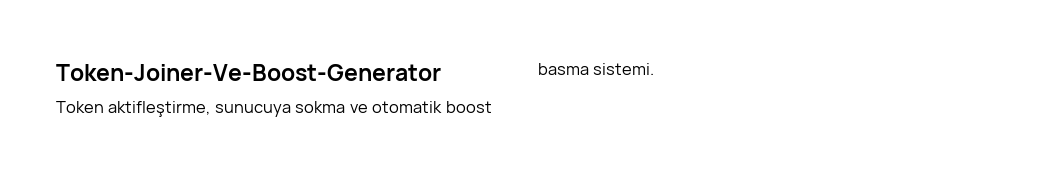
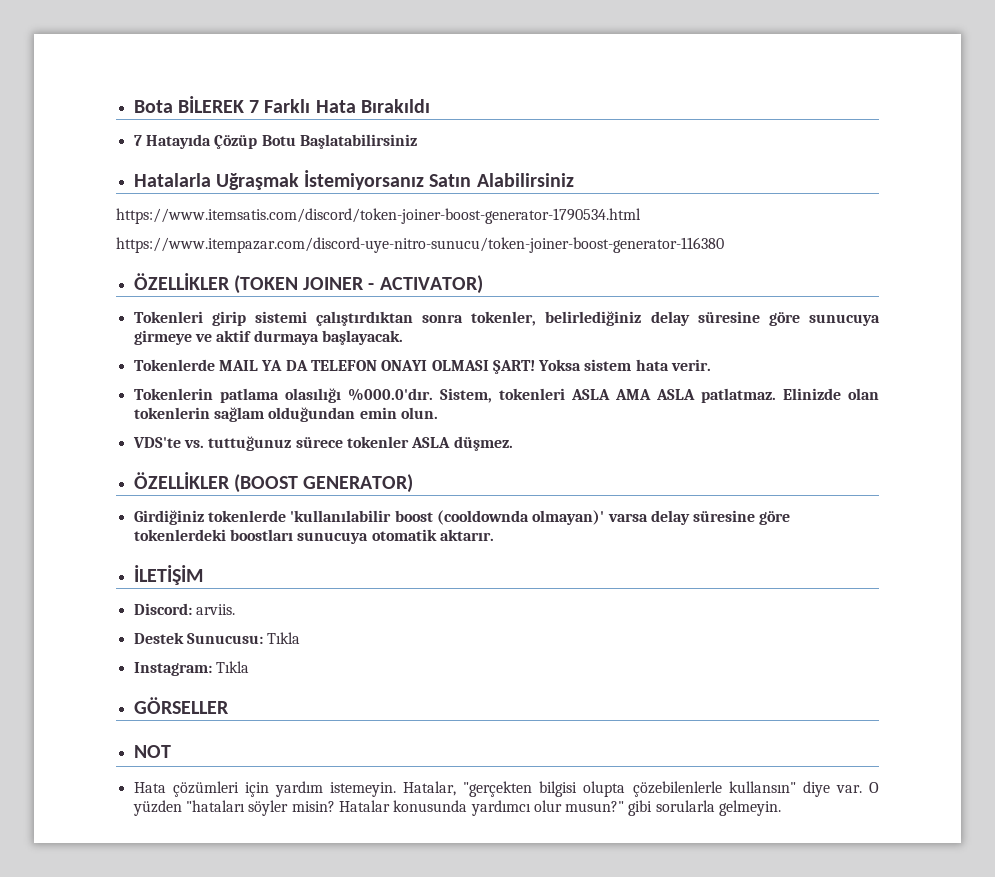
- Token-Joiner-Ve-Boost-Generator
- Token aktifleştirme, sunucuya sokma ve otomatik boost basma sistemi.
+ Bota BİLEREK 7 Farklı Hata Bırakıldı
+ 7 Hatayıda Çözüp Botu Başlatabilirsiniz
+ Hatalarla Uğraşmak İstemiyorsanız Satın Alabilirsiniz
+ https://www.itemsatis.com/discord/token-joiner-boost-generator-1790534.html
+ https://www.itempazar.com/discord-uye-nitro-sunucu/token-joiner-boost-generator-116380
+ ÖZELLİKLER (TOKEN JOINER - ACTIVATOR)
+ Tokenleri girip sistemi çalıştırdıktan sonra tokenler, belirlediğiniz delay süresine göre sunucuya girmeye ve aktif durmaya başlayacak.
+ Tokenlerde MAIL YA DA TELEFON ONAYI OLMASI ŞART! Yoksa sistem hata verir.
+ Tokenlerin patlama olasılığı %000.0'dır. Sistem, tokenleri ASLA AMA ASLA patlatmaz. Elinizde olan tokenlerin sağlam olduğundan emin olun.
+ VDS'te vs. tuttuğunuz sürece tokenler ASLA düşmez.
+ ÖZELLİKLER (BOOST GENERATOR)
+ Girdiğiniz tokenlerde 'kullanılabilir boost (cooldownda olmayan)' varsa delay süresine göre tokenlerdeki boostları sunucuya otomatik aktarır.
+ İLETİŞİM
+ Discord: arviis.
+ Destek Sunucusu: Tıkla
+ Instagram: Tıkla
+ GÖRSELLER
+ NOT
+ Hata çözümleri için yardım istemeyin. Hatalar, "gerçekten bilgisi olupta çözebilenlerle kullansın" diye var. O yüzden "hataları söyler misin? Hatalar konusunda yardımcı olur musun?" gibi sorularla gelmeyin.

